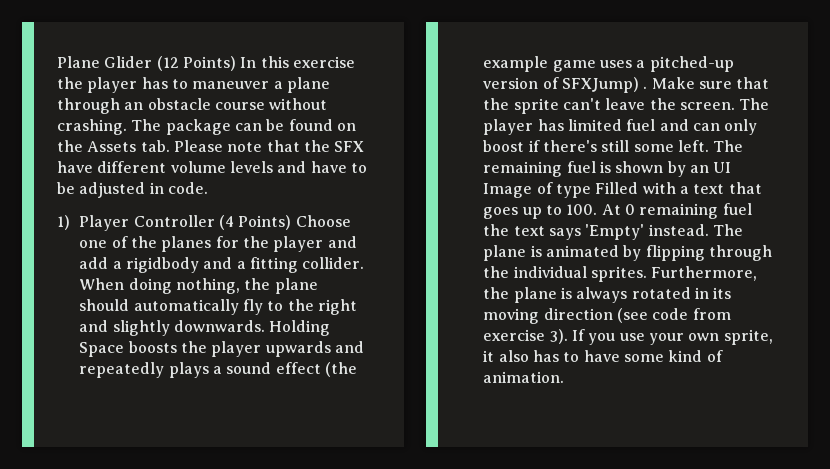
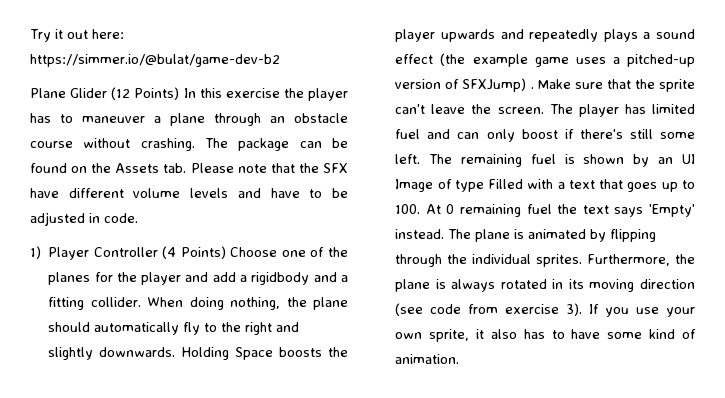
+ Try it out here: https://simmer.io/@bulat/game-dev-b2

